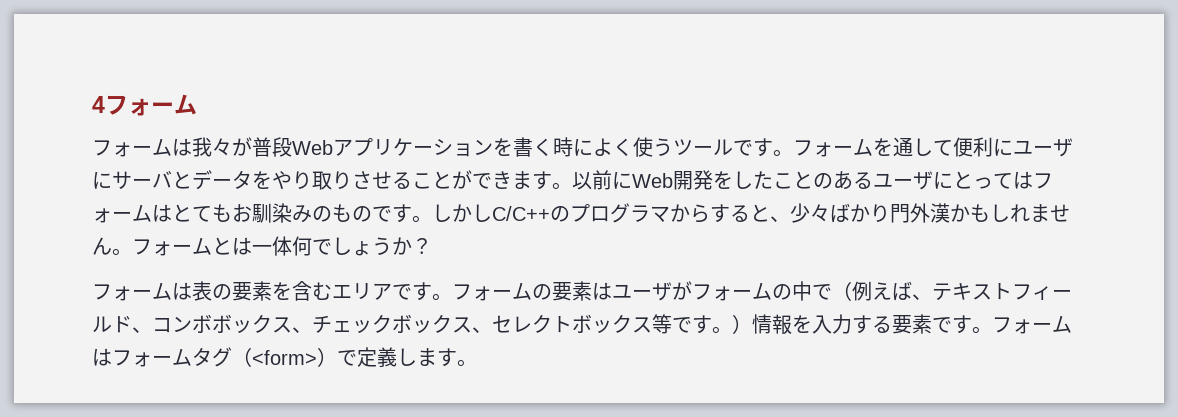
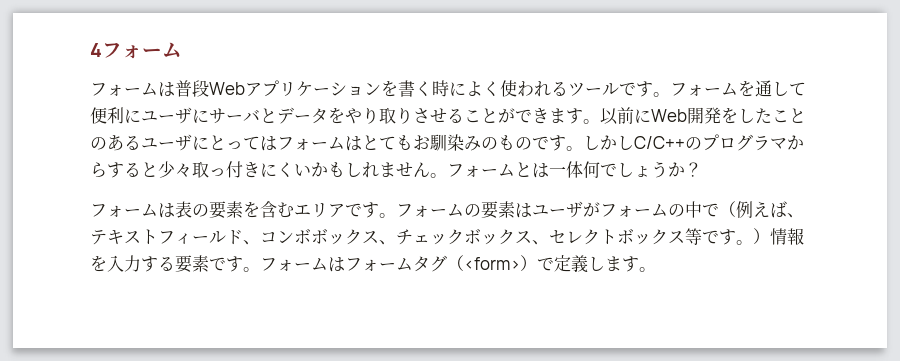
- フォームは我々が普段Webアプリケーションを書く時によく使うツールです。
+ フォームは普段Webアプリケーションを書く時によく使われるツールです。
- しかしC/C++のプログラマからすると、少々ばかり門外漢かもしれません。
+ しかしC/C++のプログラマからすると少々取っ付きにくいかもしれません。

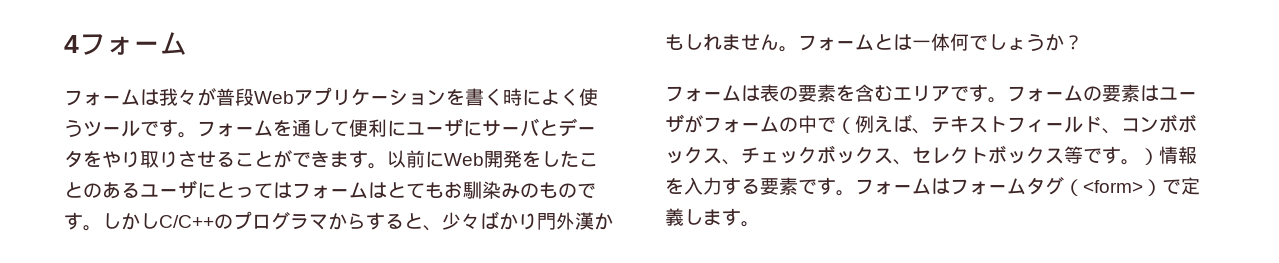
- フォームは普段Webアプリケーションを書く時によく使われるツールです。
+ フォームは我々が普段Webアプリケーションを書く時によく使うツールです。
- しかしC/C++のプログラマからすると少々取っ付きにくいかもしれません。
+ しかしC/C++のプログラマからすると、少々ばかり門外漢かもしれません。

